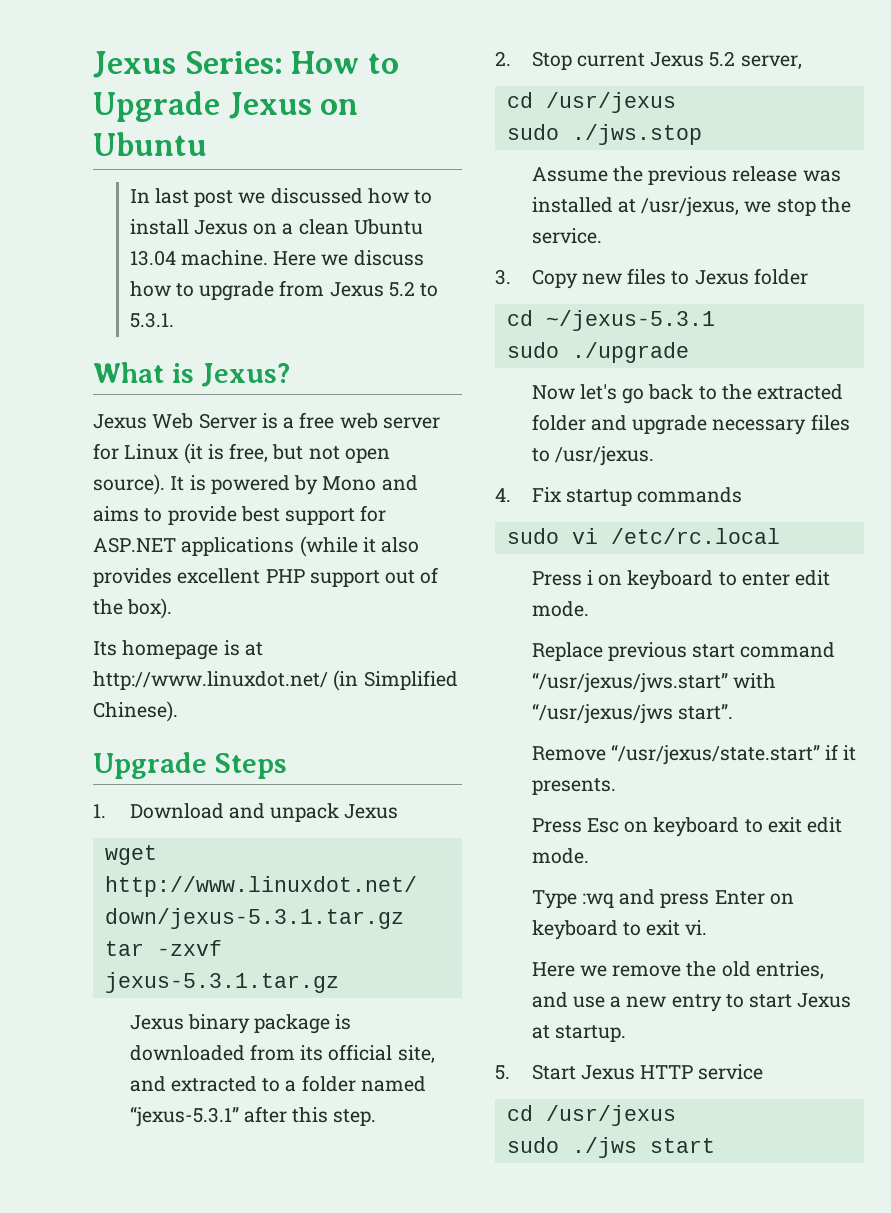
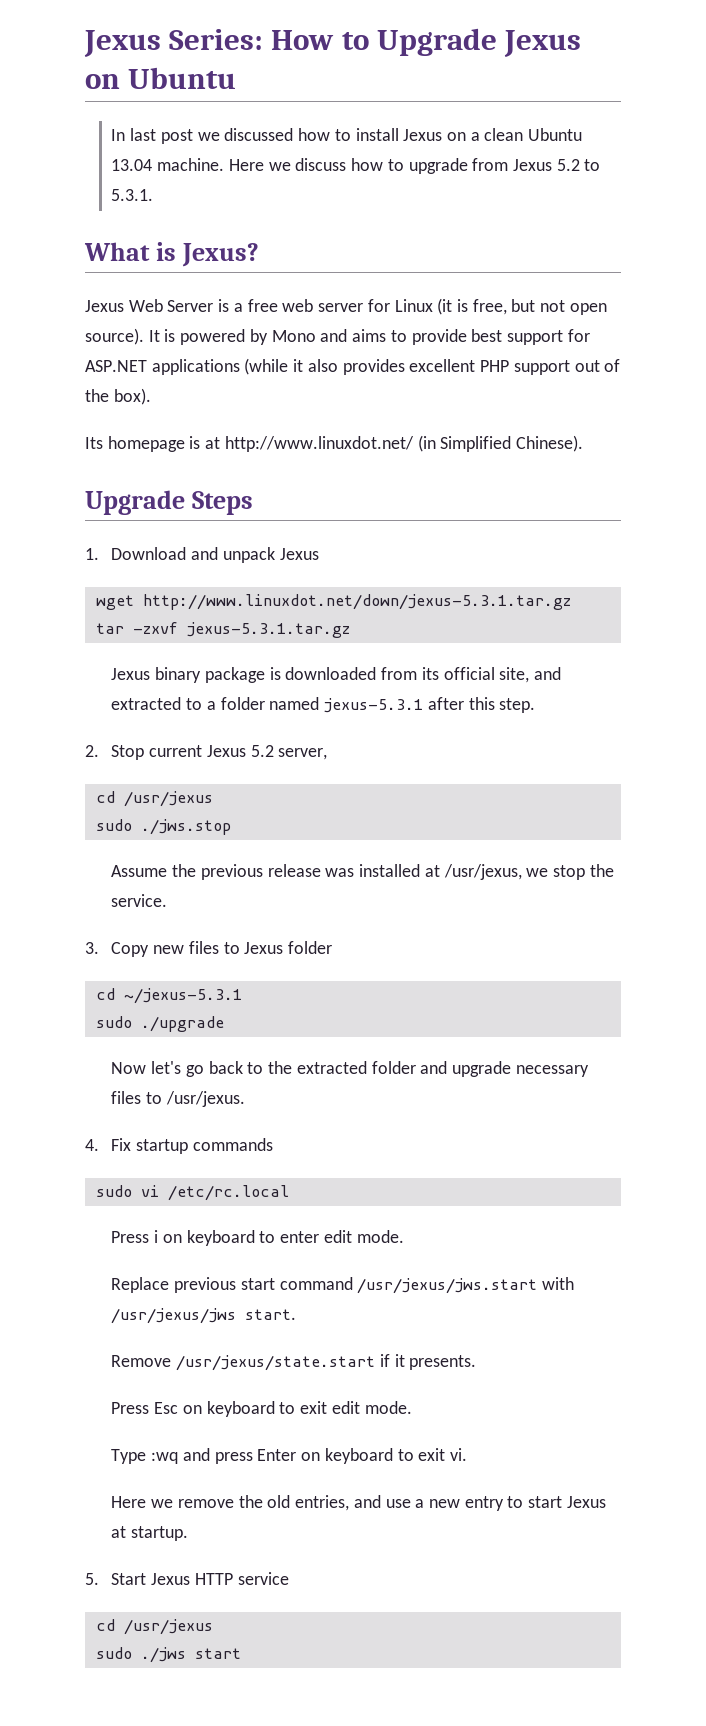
- Jexus binary package is downloaded from its official site, and extracted to a folder named “jexus-5.3.1” after this step.
+ Jexus binary package is downloaded from its official site, and extracted to a folder named jexus-5.3.1 after this step.
- Replace previous start command “/usr/jexus/jws.start” with “/usr/jexus/jws start”.
+ Replace previous start command /usr/jexus/jws.start with /usr/jexus/jws start.
- Remove “/usr/jexus/state.start” if it presents.
+ Remove /usr/jexus/state.start if it presents.

